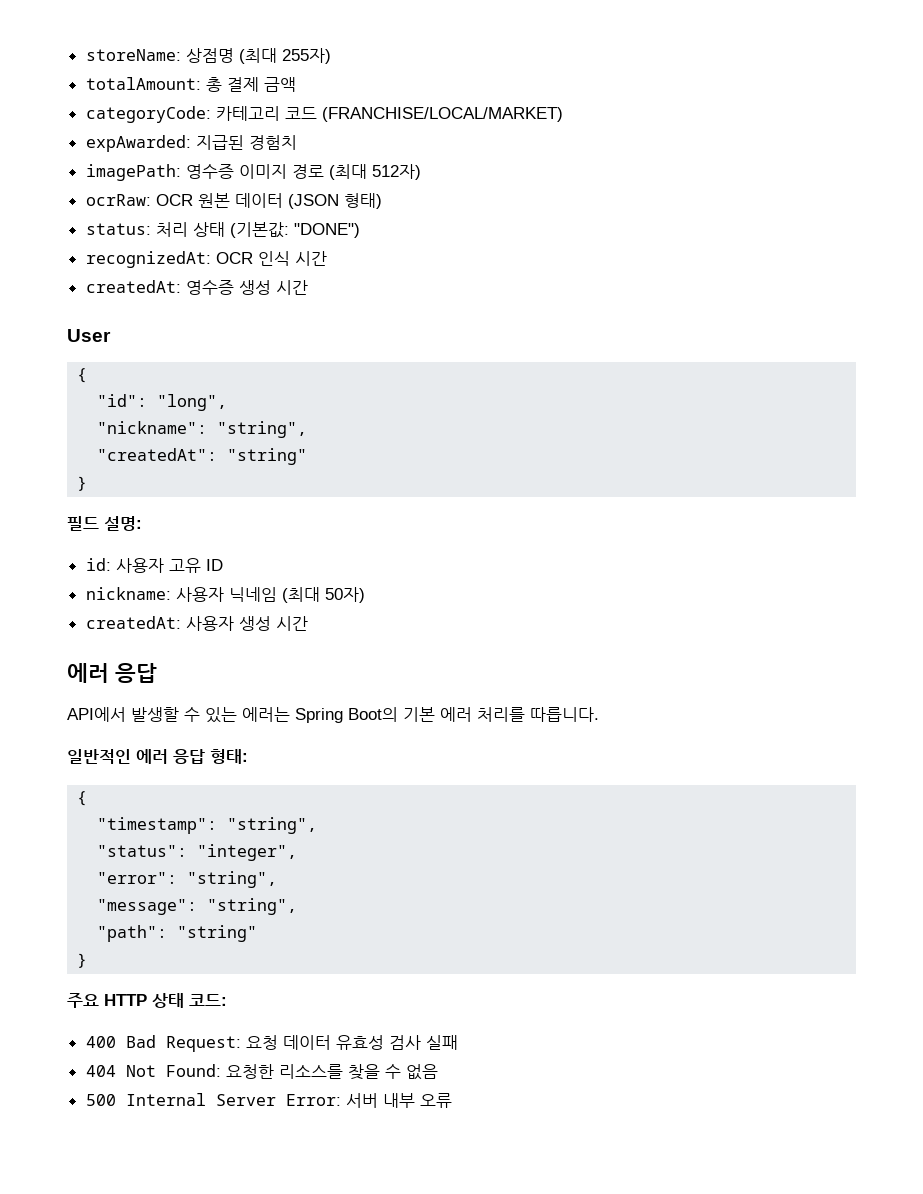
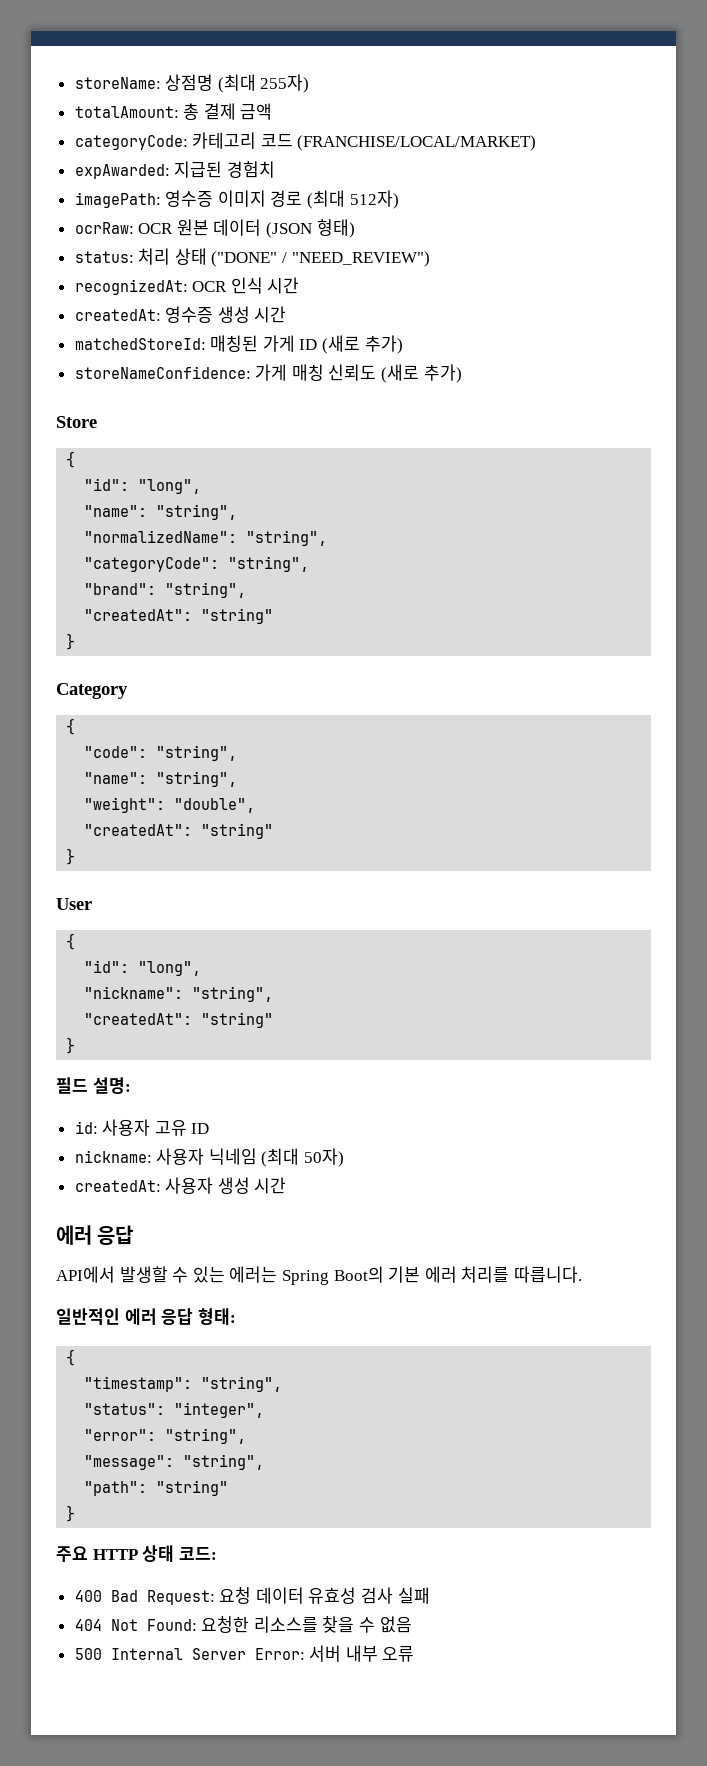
- status: 처리 상태 (기본값: "DONE")
+ status: 처리 상태 ("DONE" / "NEED_REVIEW")
+ matchedStoreId: 매칭된 가게 ID (새로 추가)
+ storeNameConfidence: 가게 매칭 신뢰도 (새로 추가)
+ Store
+ {
+ "id": "long",
+ "name": "string",
+ "normalizedName": "string",
+ "categoryCode": "string",
+ "brand": "string",
+ "createdAt": "string"
+ }
+ Category
+ {
+ "code": "string",
+ "name": "string",
+ "weight": "double",
+ "createdAt": "string"
+ }

